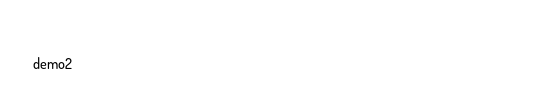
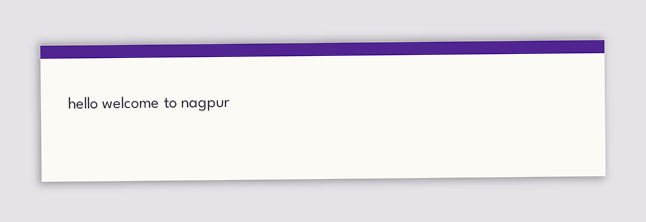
- demo2
+ hello welcome to nagpur

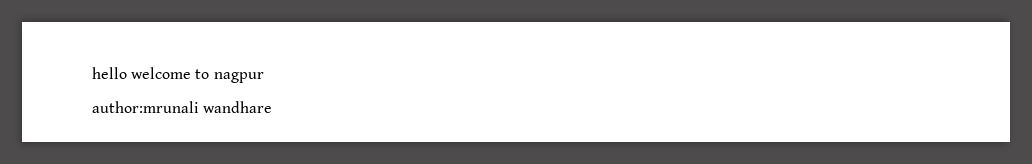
+ author:mrunali wandhare

